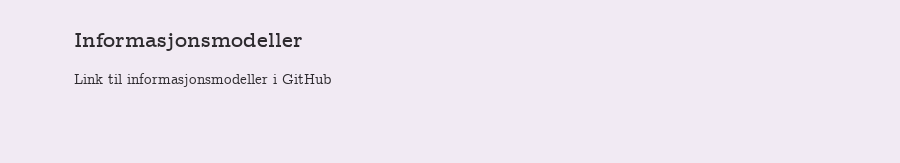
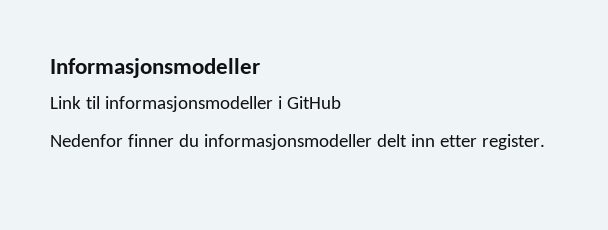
+ Nedenfor finner du informasjonsmodeller delt inn etter register.

